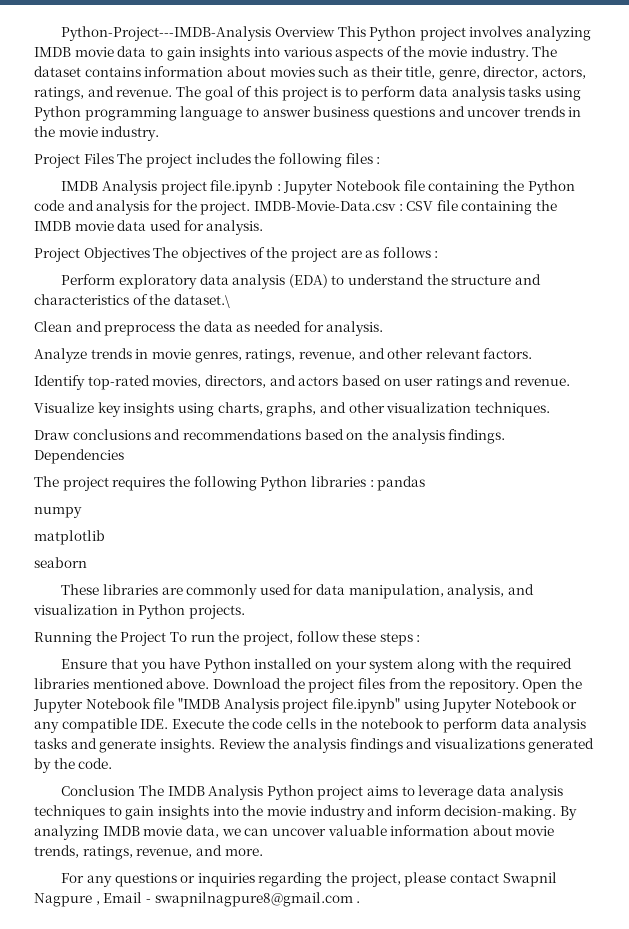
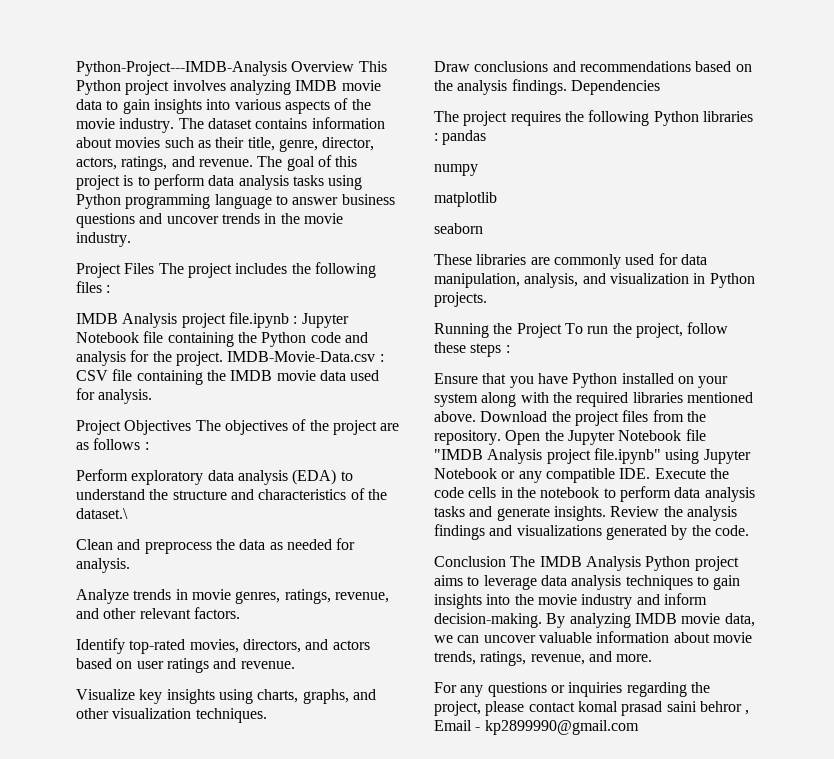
- For any questions or inquiries regarding the project, please contact Swapnil Nagpure , Email - swapnilnagpure8@gmail.com .
+ For any questions or inquiries regarding the project, please contact komal prasad saini behror , Email - kp2899990@gmail.com

